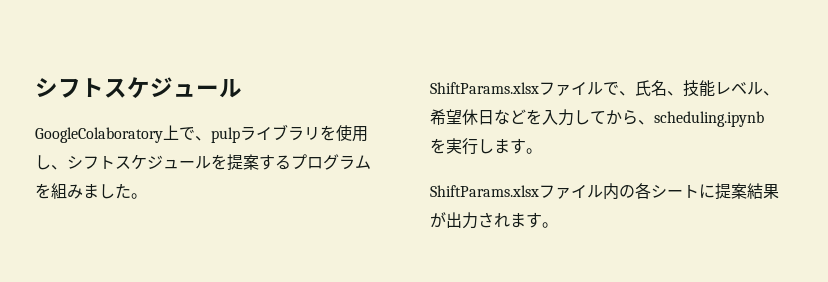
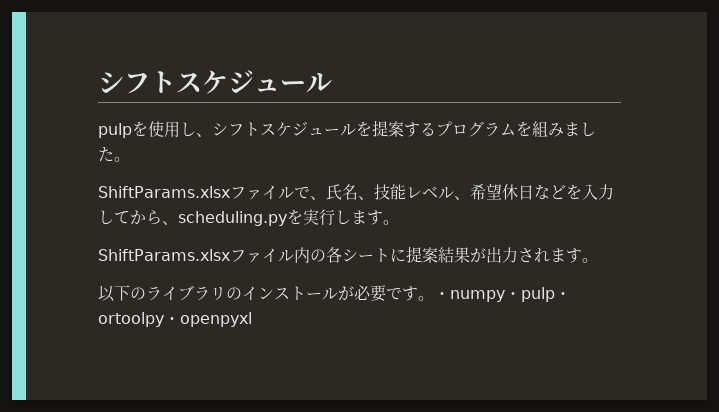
- GoogleColaboratory上で、pulpライブラリを使用し、シフトスケジュールを提案するプログラムを組みました。
+ pulpを使用し、シフトスケジュールを提案するプログラムを組みました。
- ShiftParams.xlsxファイルで、氏名、技能レベル、希望休日などを入力してから、scheduling.ipynbを実行します。
+ ShiftParams.xlsxファイルで、氏名、技能レベル、希望休日などを入力してから、scheduling.pyを実行します。
+ 以下のライブラリのインストールが必要です。・numpy・pulp・ortoolpy・openpyxl

